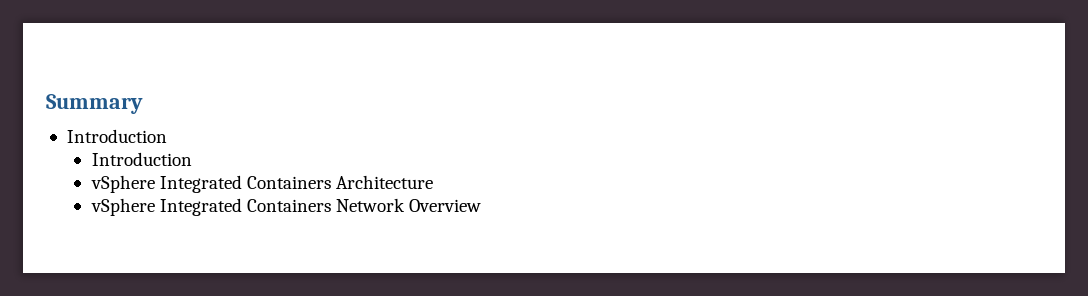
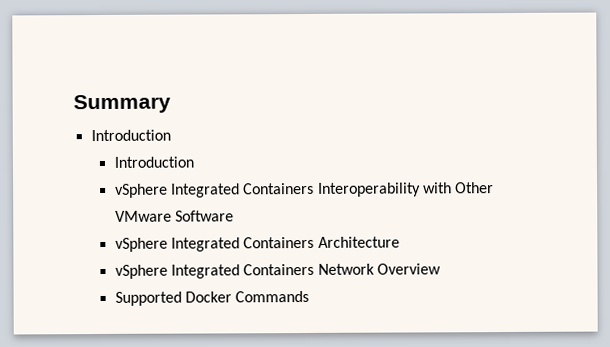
+ vSphere Integrated Containers Interoperability with Other VMware Software
+ Supported Docker Commands

